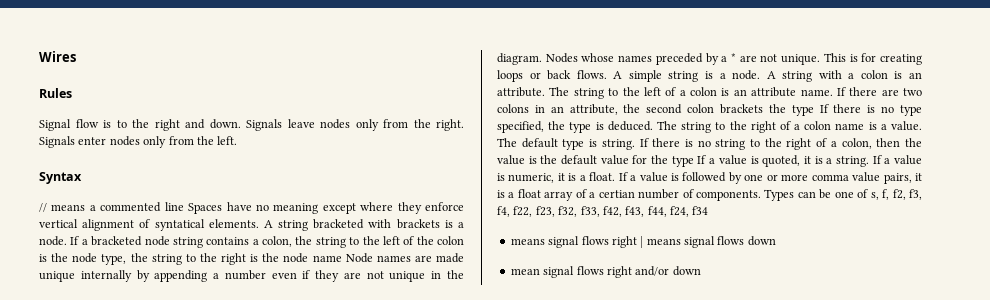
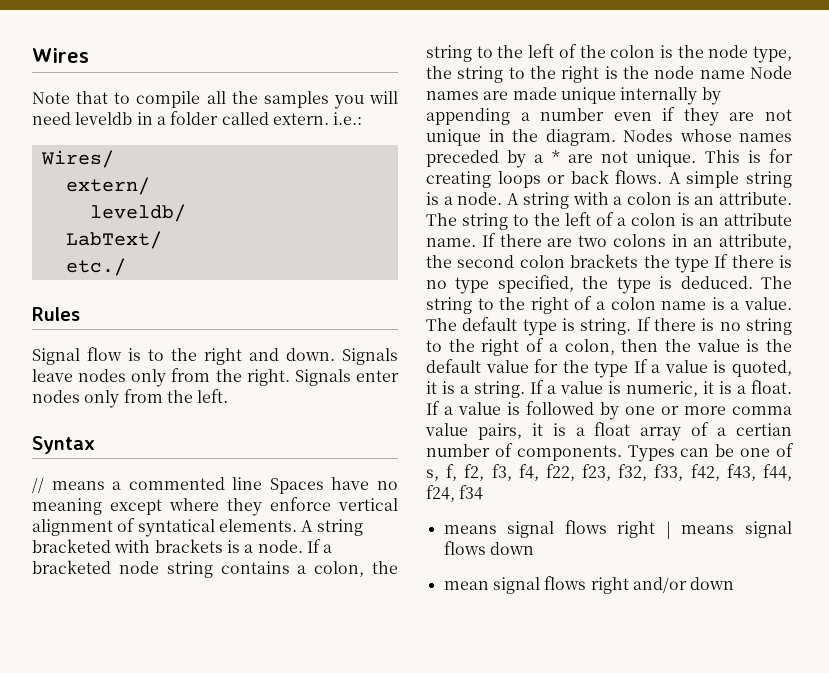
+ Note that to compile all the samples you will need leveldb in a folder called extern. i.e.:
+ Wires/
+ extern/
+ leveldb/
+ LabText/
+ etc./

